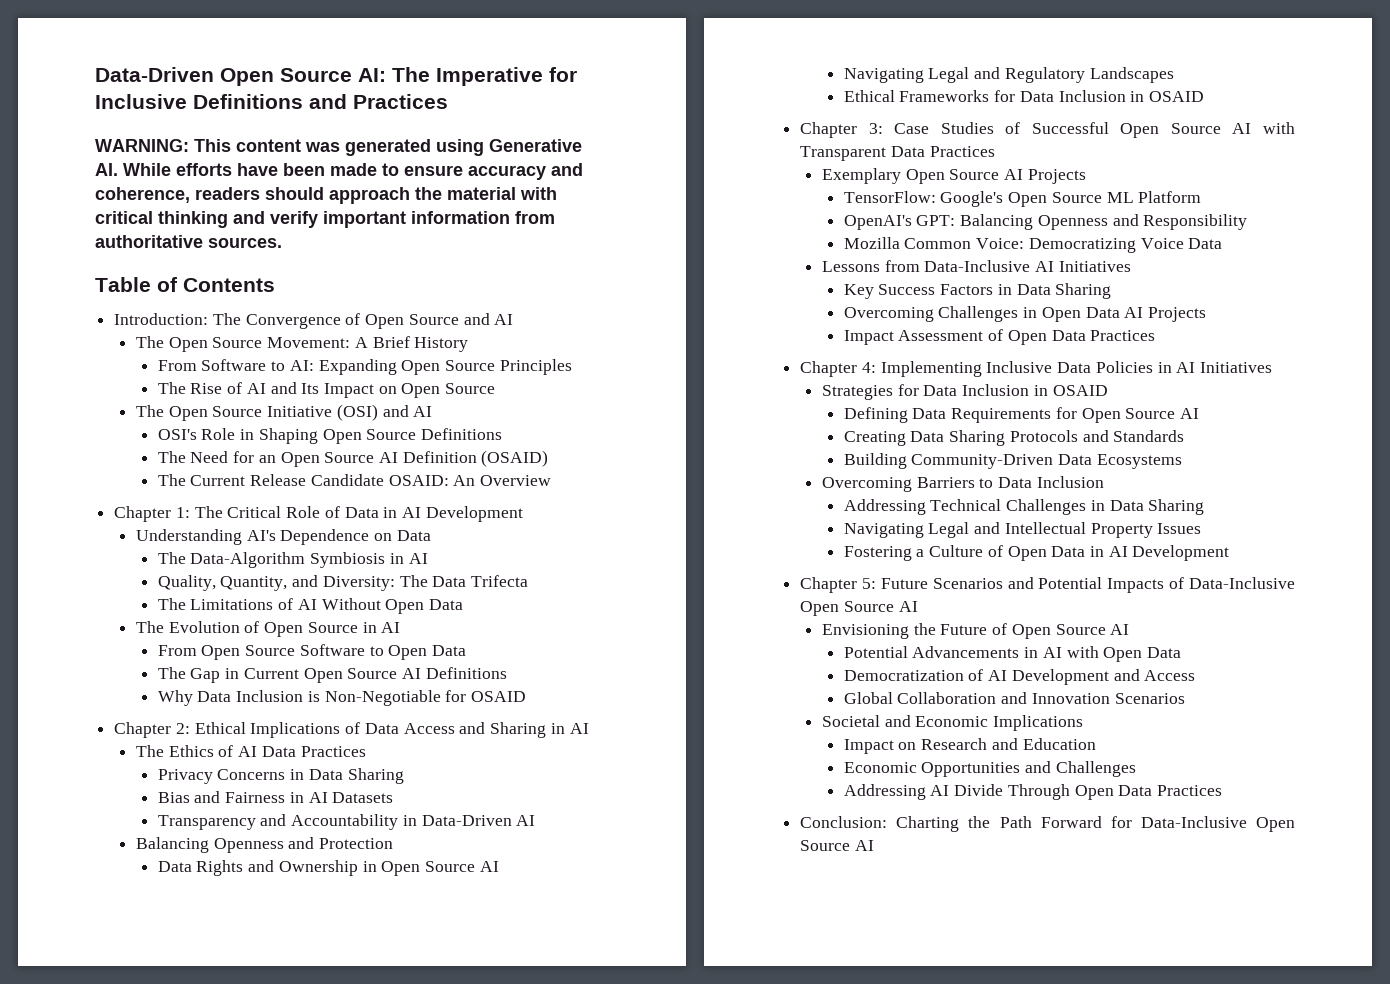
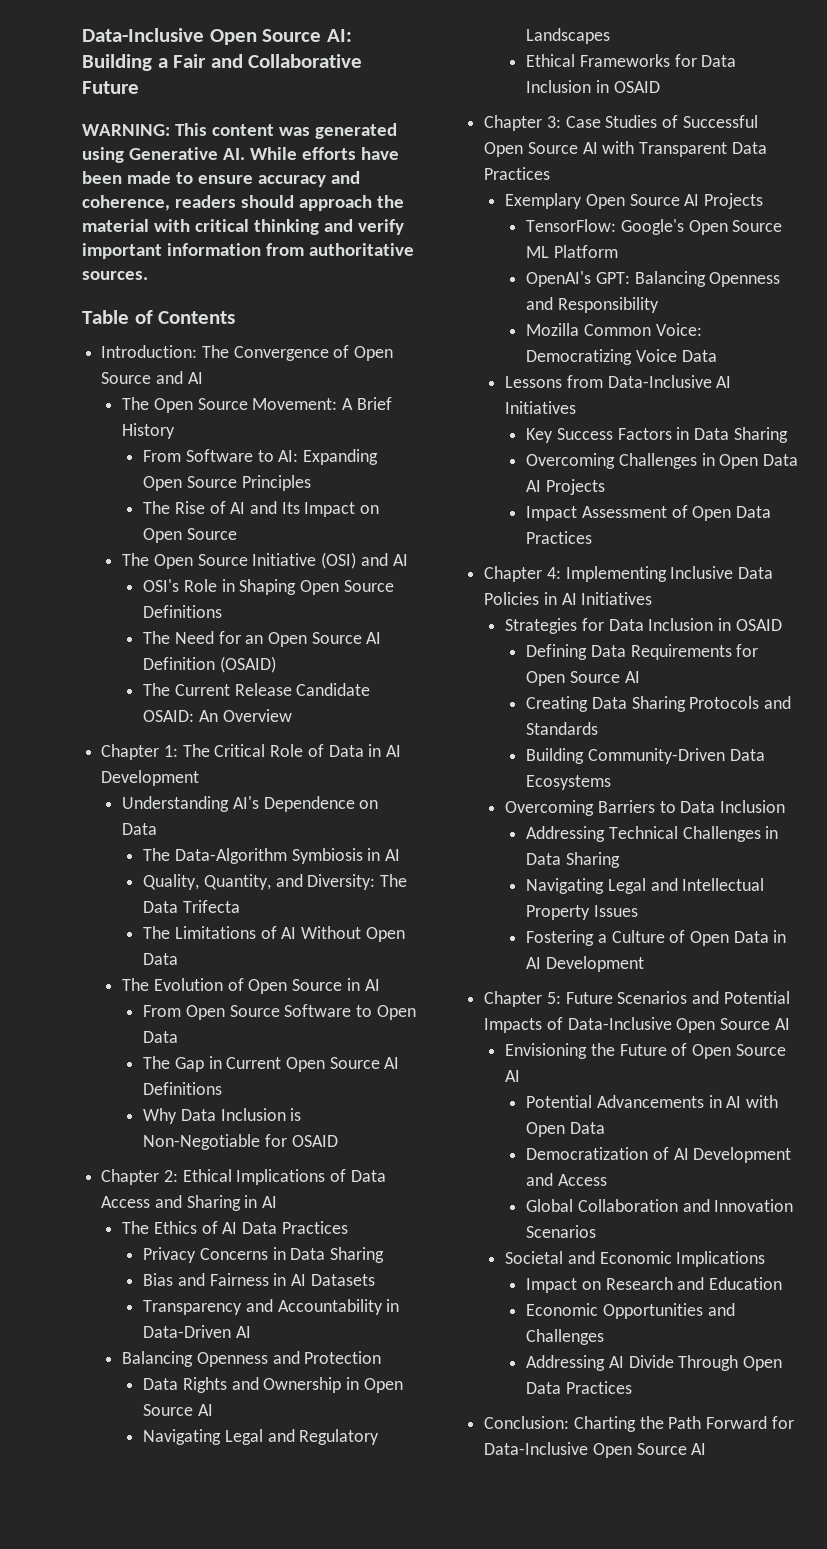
- Data-Driven Open Source AI: The Imperative for Inclusive Definitions and Practices
+ Data-Inclusive Open Source AI: Building a Fair and Collaborative Future

